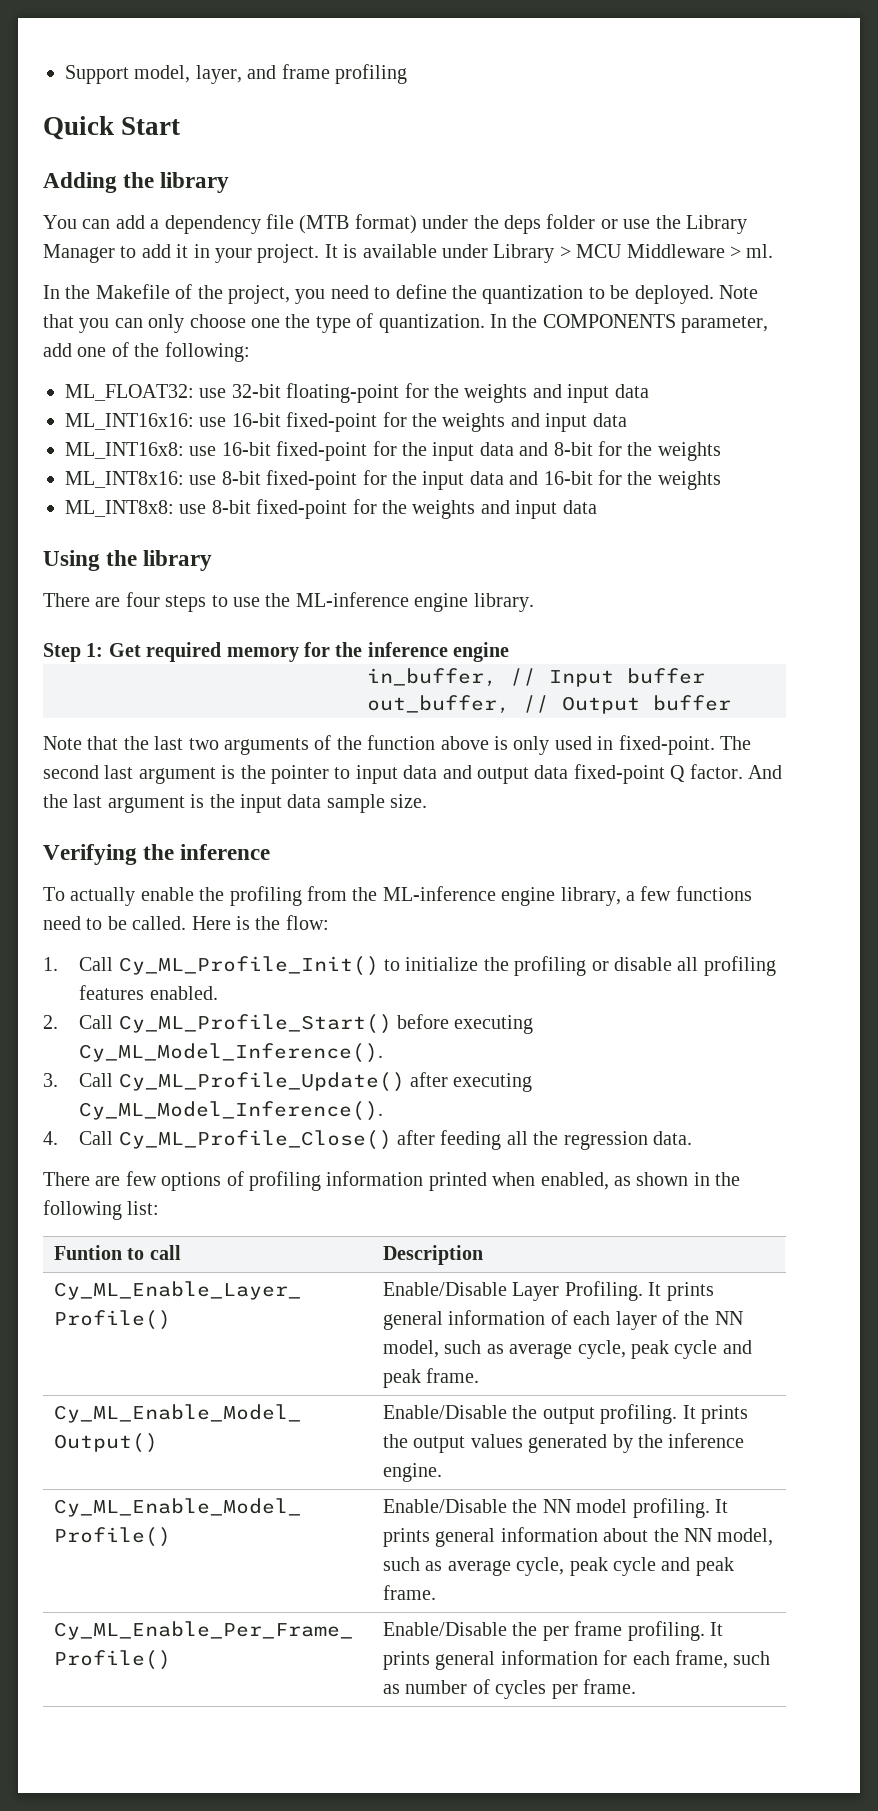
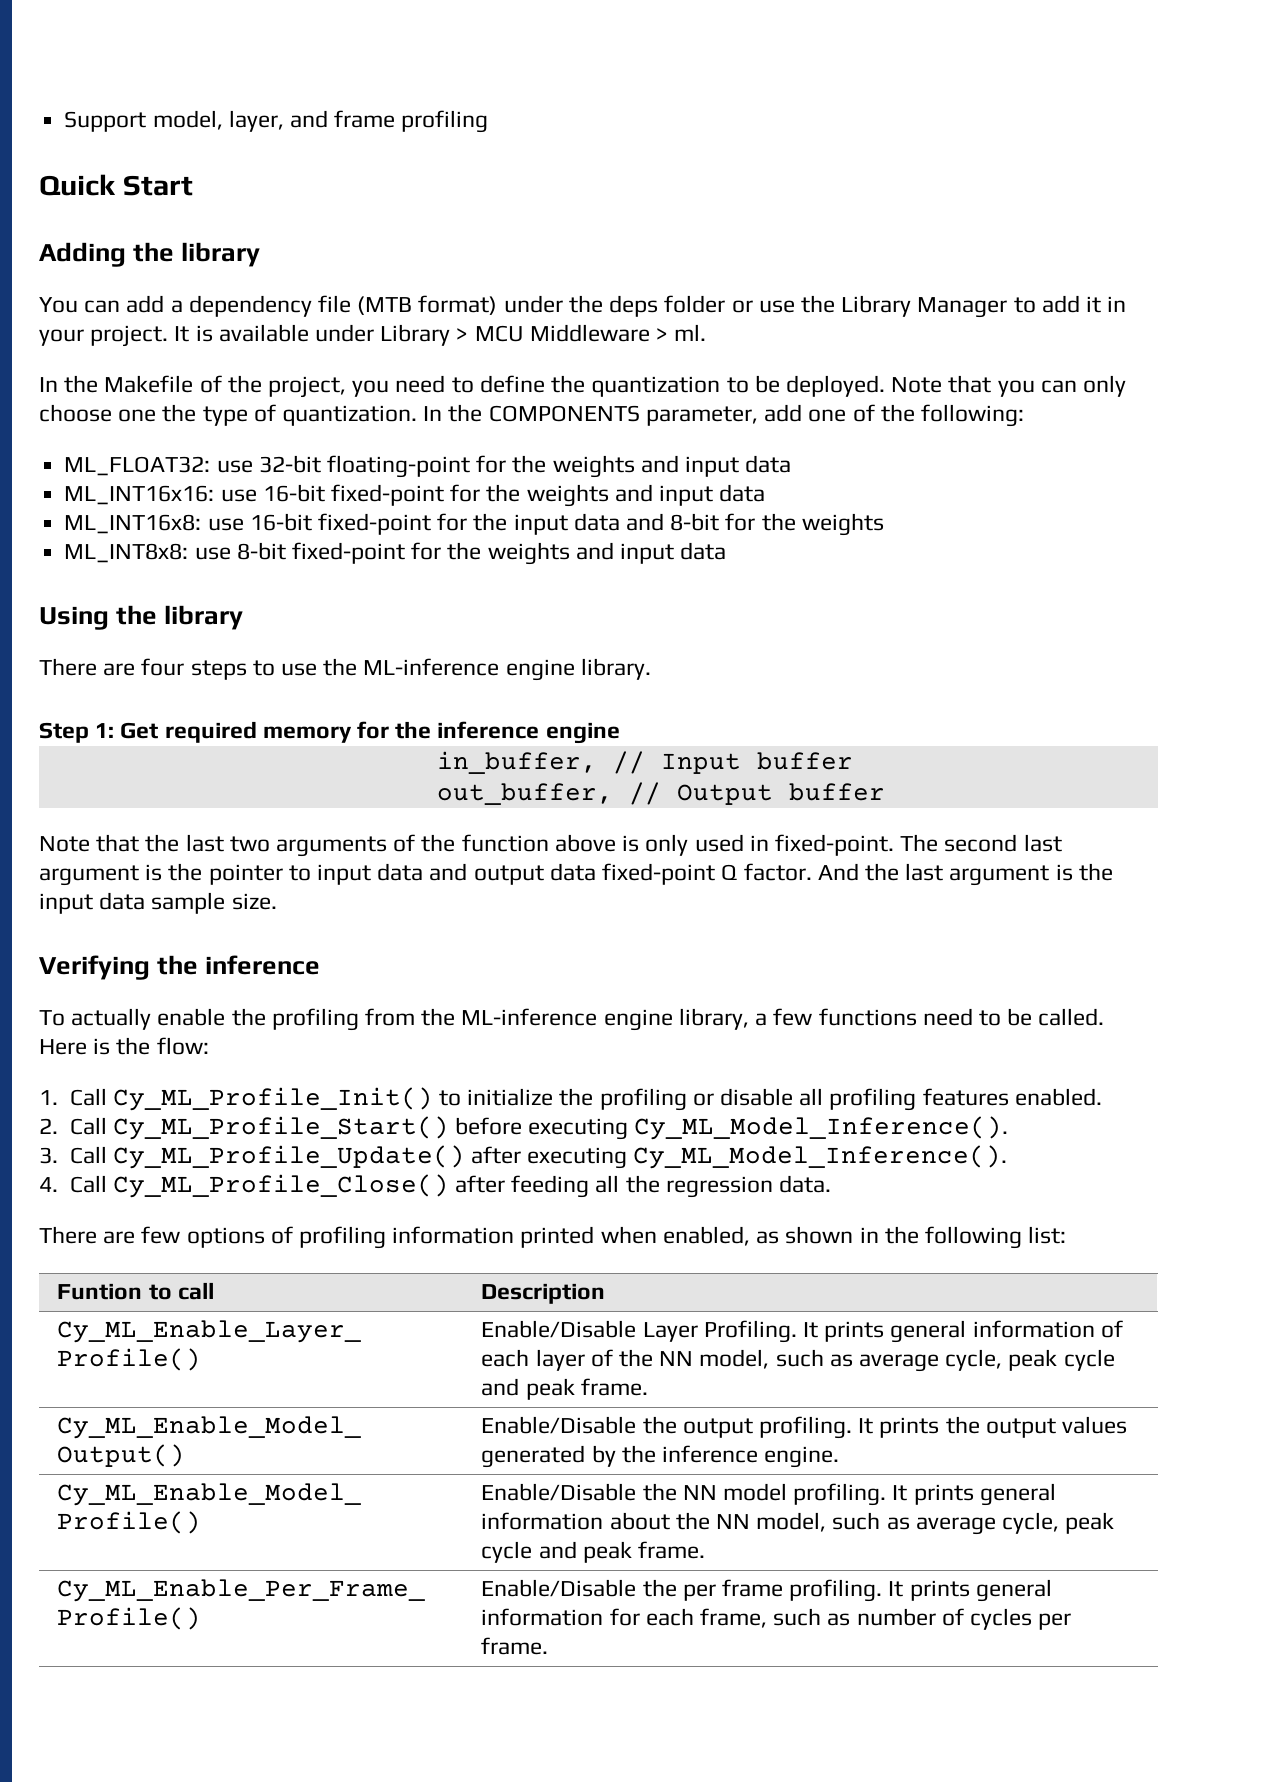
- ML_INT8x16: use 8-bit fixed-point for the input data and 16-bit for the weights

